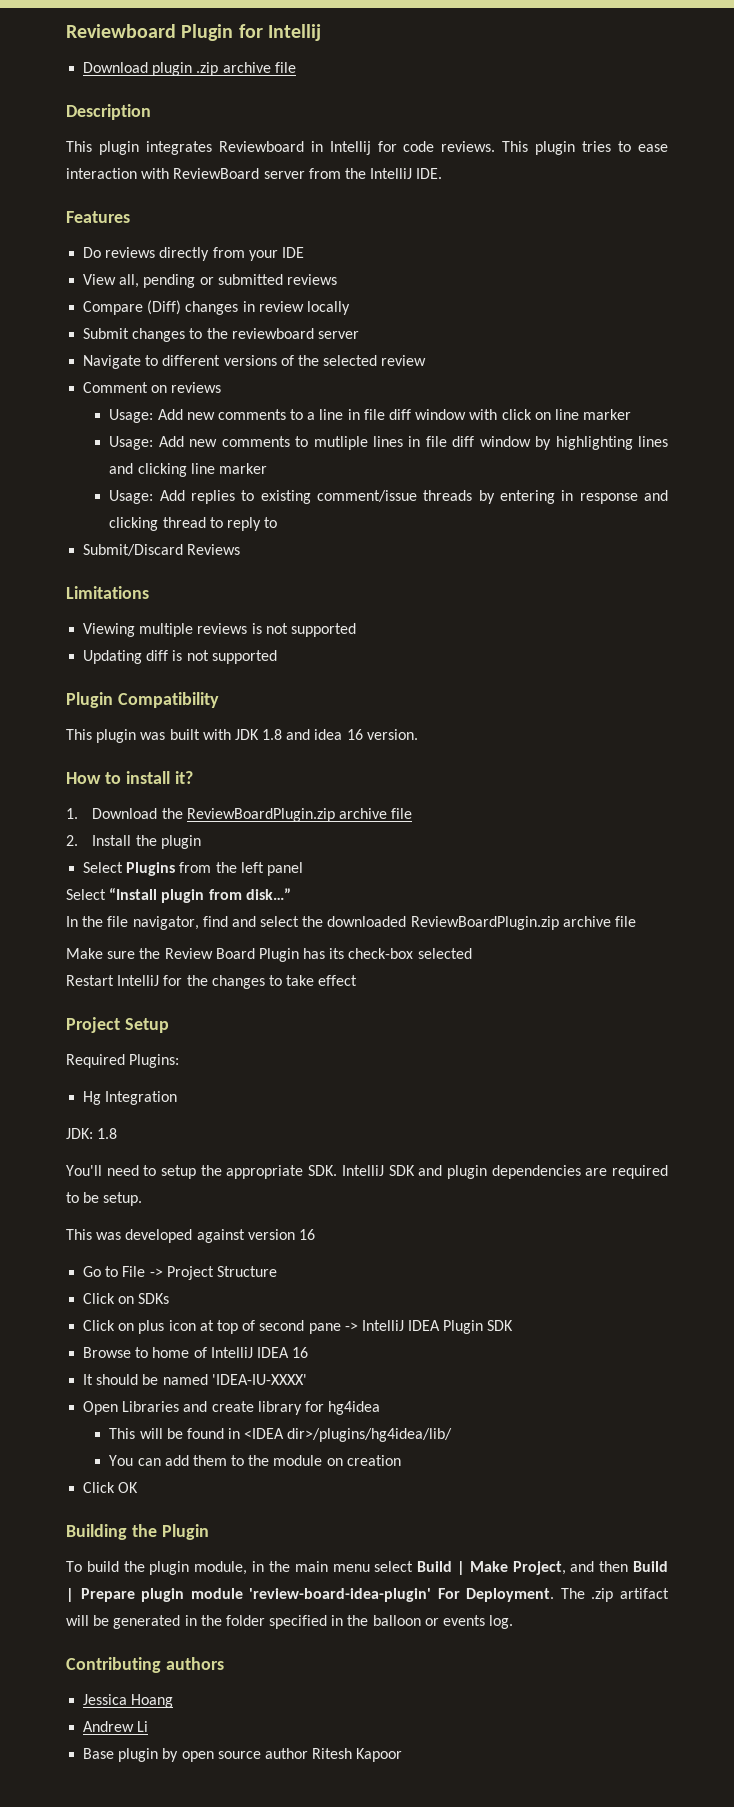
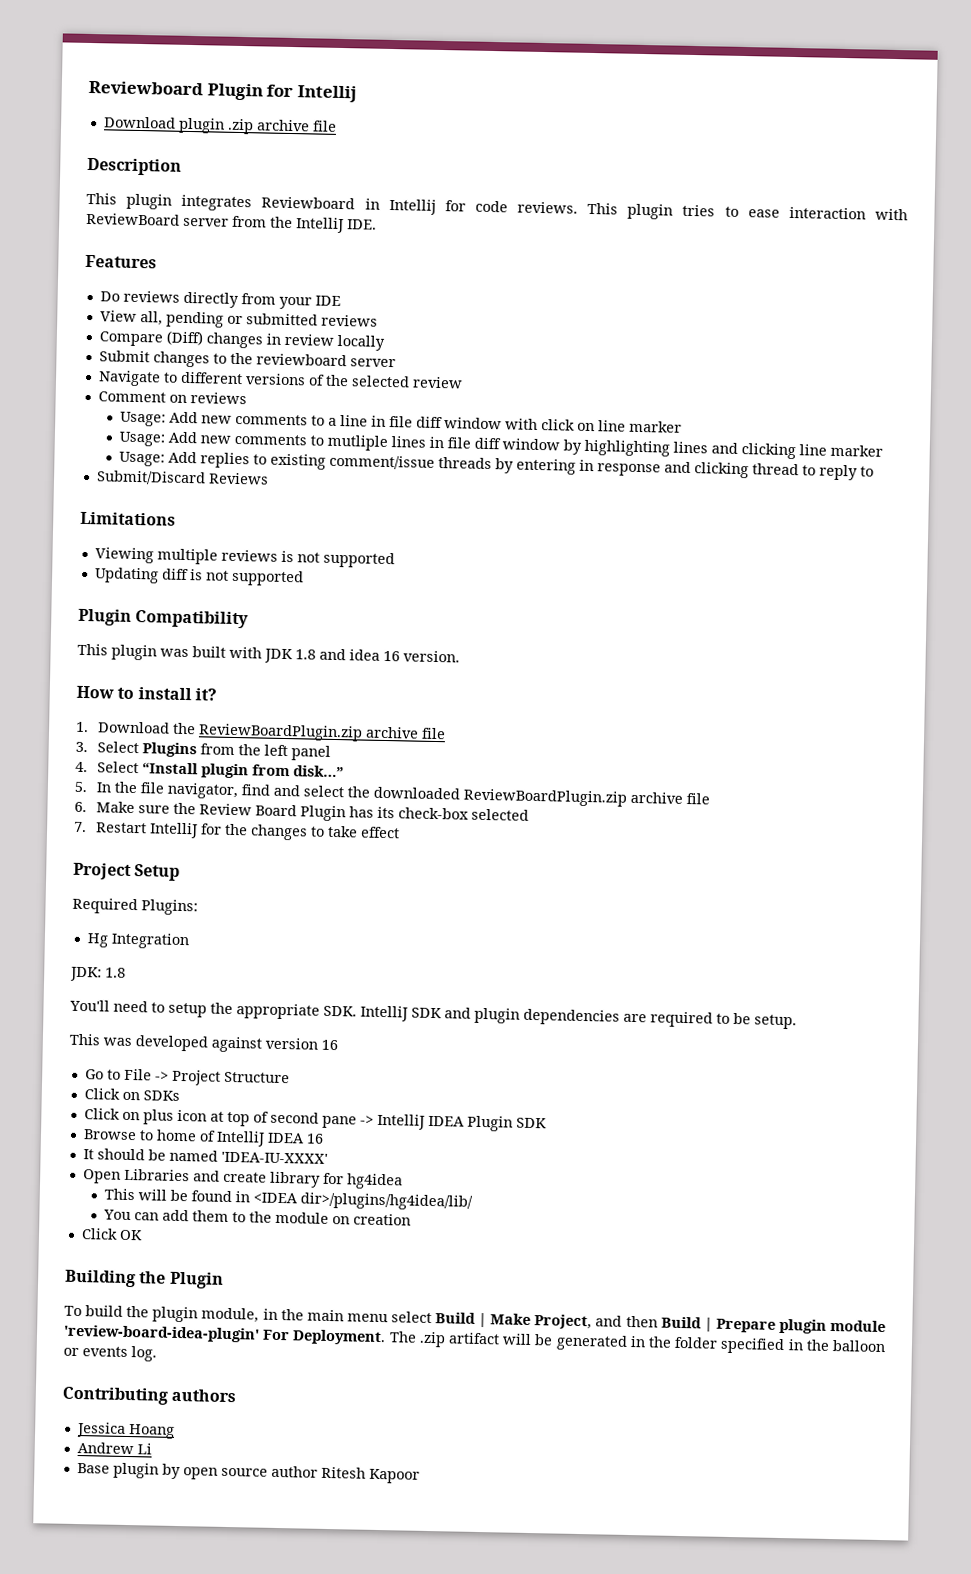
- 2. Install the plugin
- Select Plugins from the left panel
+ 3. Select Plugins from the left panel
- Select “Install plugin from disk…”
+ 4. Select “Install plugin from disk…”
- In the file navigator, find and select the downloaded ReviewBoardPlugin.zip archive file
+ 5. In the file navigator, find and select the downloaded ReviewBoardPlugin.zip archive file
- Make sure the Review Board Plugin has its check-box selected
+ 6. Make sure the Review Board Plugin has its check-box selected
- Restart IntelliJ for the changes to take effect
+ 7. Restart IntelliJ for the changes to take effect

